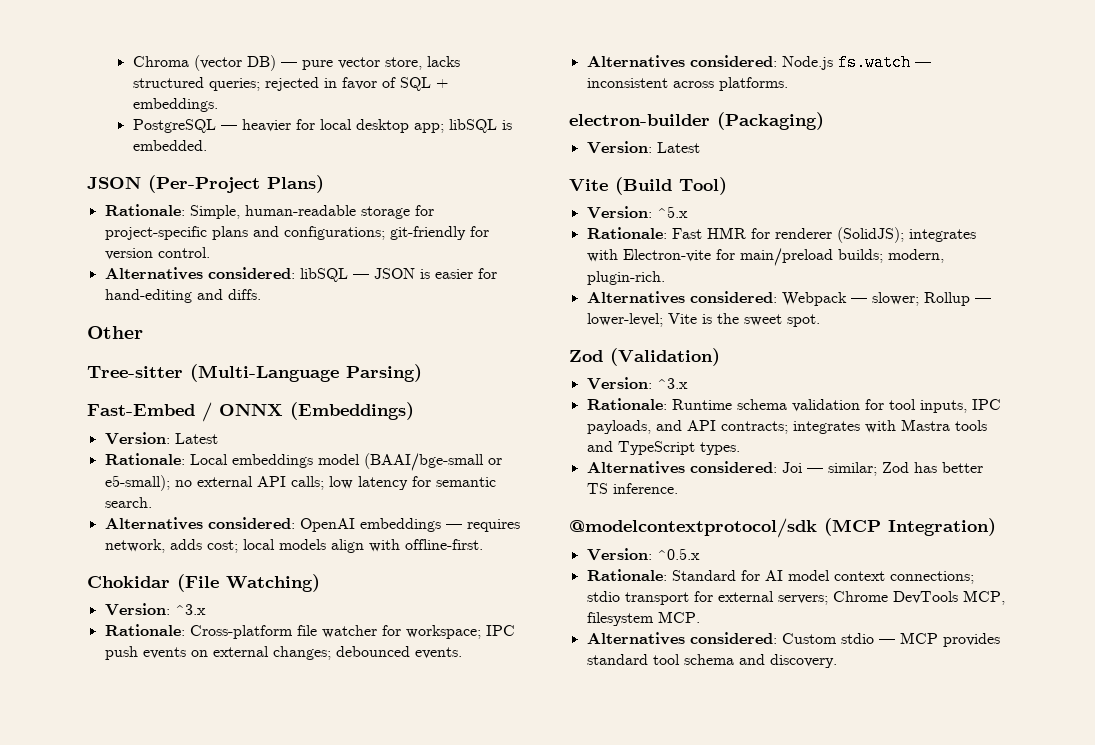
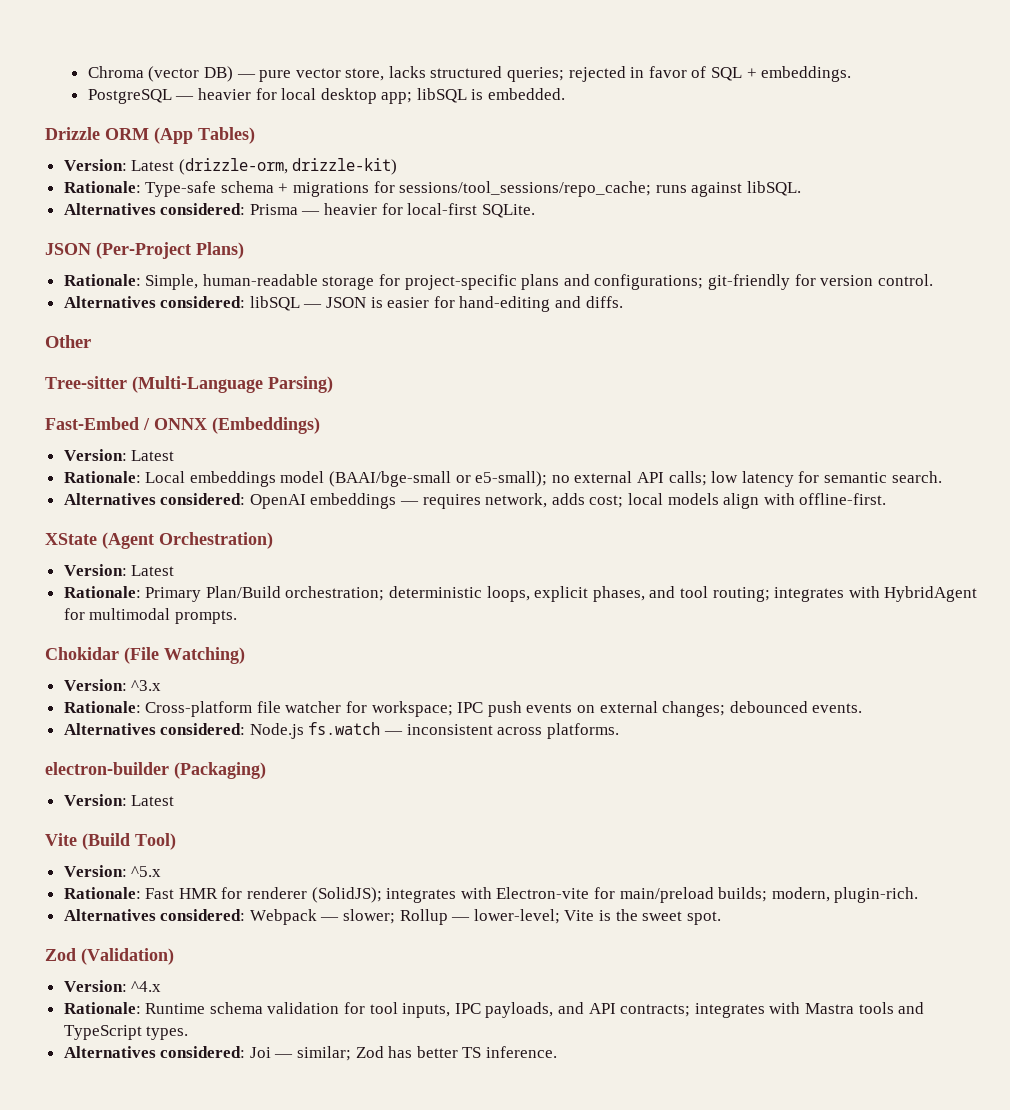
+ Drizzle ORM (App Tables)
+ Version: Latest (drizzle-orm, drizzle-kit)
+ Rationale: Type-safe schema + migrations for sessions/tool_sessions/repo_cache; runs against libSQL.
+ Alternatives considered: Prisma — heavier for local-first SQLite.
+ XState (Agent Orchestration)
+ Version: Latest
+ Rationale: Primary Plan/Build orchestration; deterministic loops, explicit phases, and tool routing; integrates with HybridAgent for multimodal prompts.
  Zod (Validation)
- Version: ^3.x
+ Version: ^4.x
- @modelcontextprotocol/sdk (MCP Integration)
- Version: ^0.5.x
- Rationale: Standard for AI model context connections; stdio transport for external servers; Chrome DevTools MCP, filesystem MCP.
- Alternatives considered: Custom stdio — MCP provides standard tool schema and discovery.

